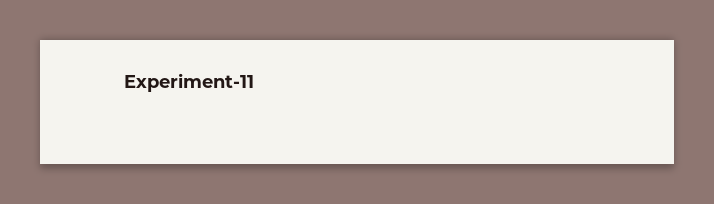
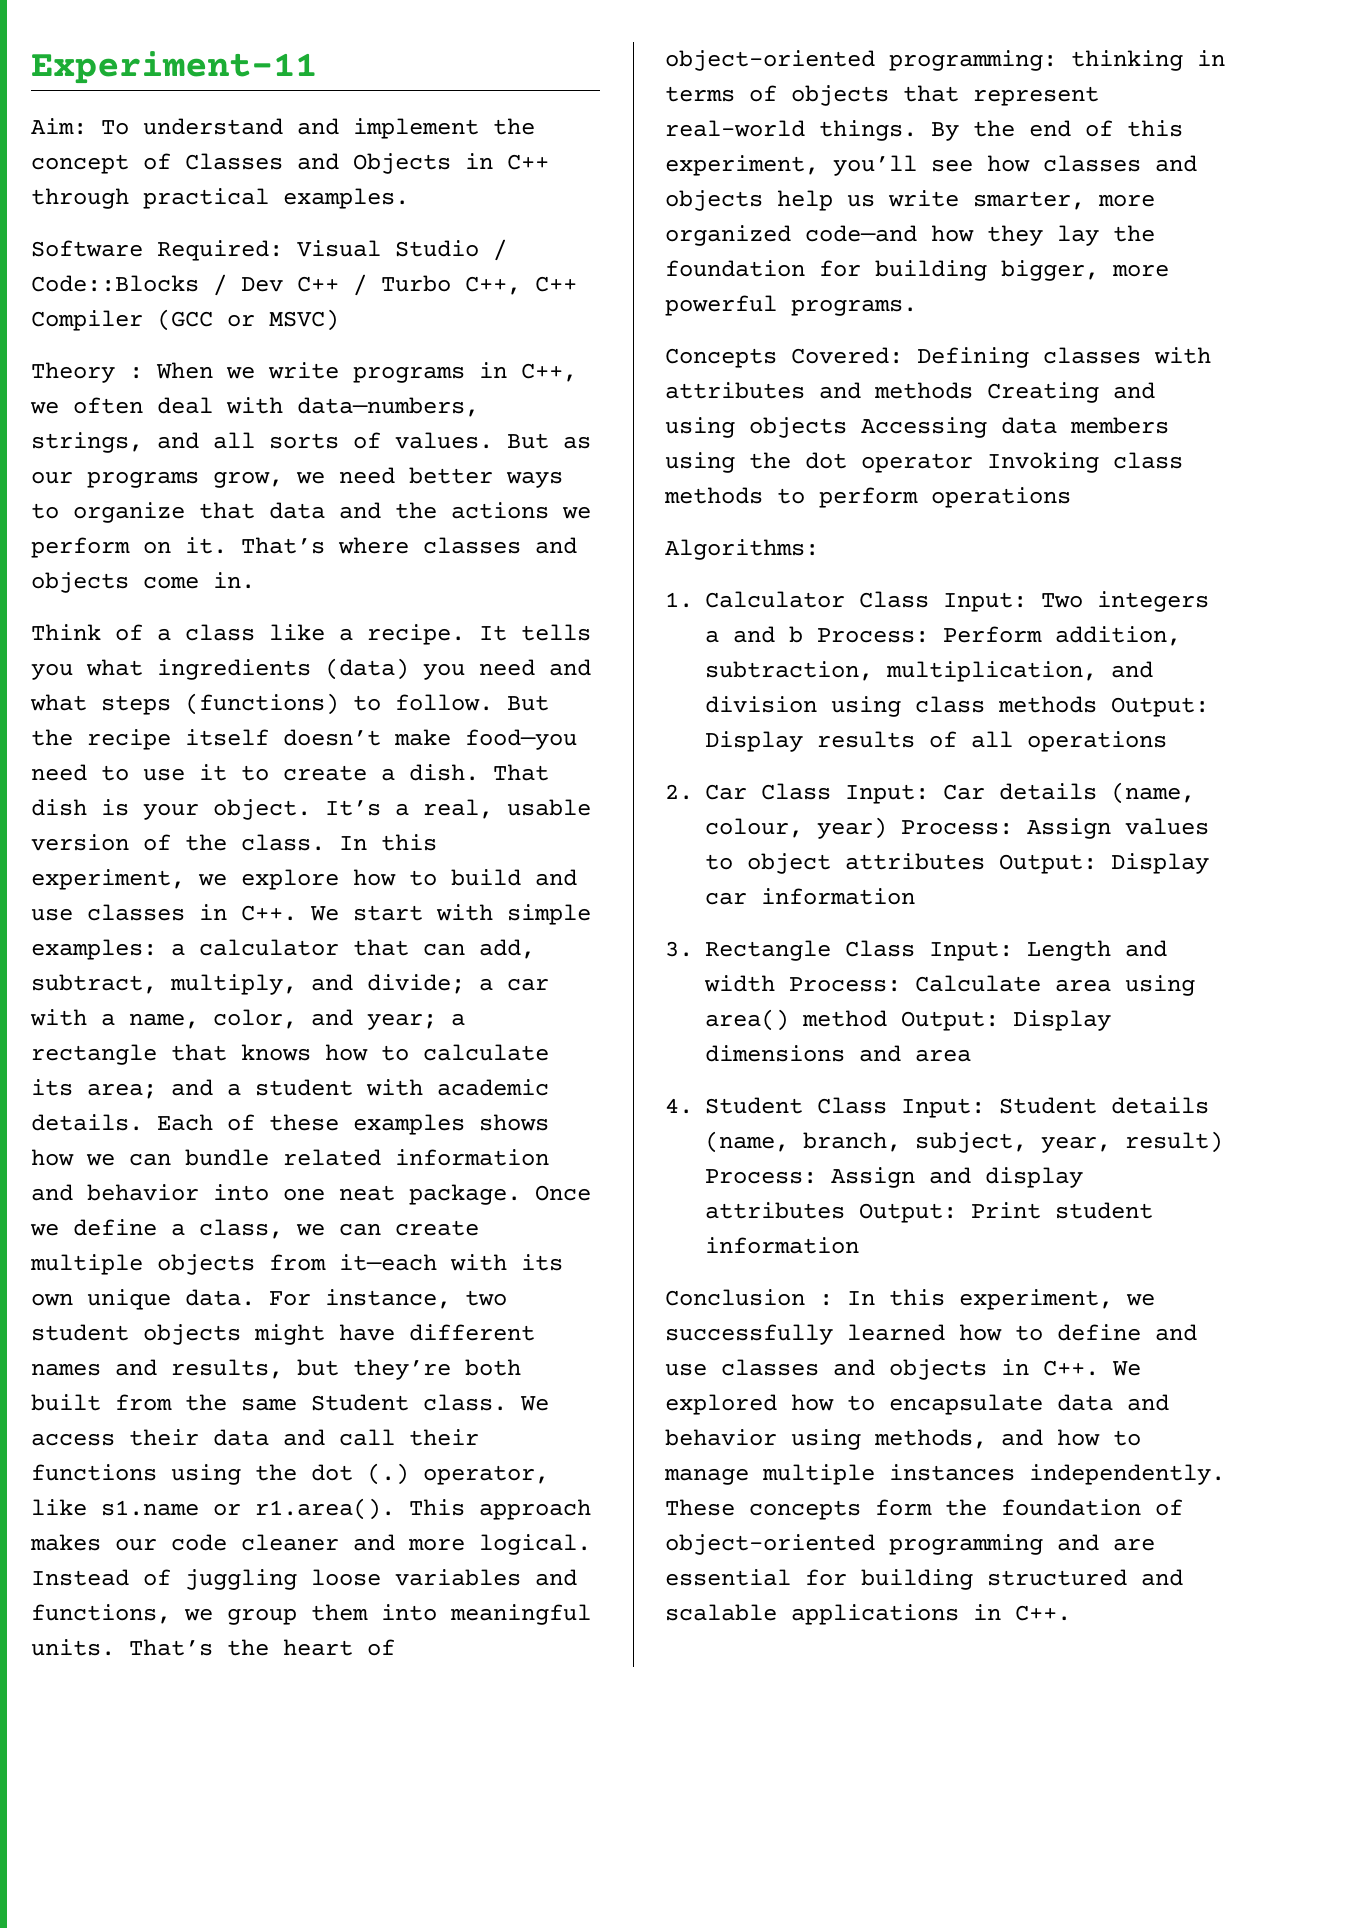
+ Aim: To understand and implement the concept of Classes and Objects in C++ through practical examples.
+ Software Required: Visual Studio / Code::Blocks / Dev C++ / Turbo C++, C++ Compiler (GCC or MSVC)
+ Theory : When we write programs in C++, we often deal with data—numbers, strings, and all sorts of values. But as our programs grow, we need better ways to organize that data and the actions we perform on it. That’s where classes and objects come in.
+ Think of a class like a recipe. It tells you what ingredients (data) you need and what steps (functions) to follow. But the recipe itself doesn’t make food—you need to use it to create a dish. That dish is your object. It’s a real, usable version of the class. In this experiment, we explore how to build and use classes in C++. We start with simple examples: a calculator that can add, subtract, multiply, and divide; a car with a name, color, and year; a rectangle that knows how to calculate its area; and a student with academic details. Each of these examples shows how we can bundle related information and behavior into one neat package. Once we define a class, we can create multiple objects from it—each with its own unique data. For instance, two student objects might have different names and results, but they’re both built from the same Student class. We access their data and call their functions using the dot (.) operator, like s1.name or r1.area(). This approach makes our code cleaner and more logical. Instead of juggling loose variables and functions, we group them into meaningful units. That’s the heart of object-oriented programming: thinking in terms of objects that represent real-world things. By the end of this experiment, you’ll see how classes and objects help us write smarter, more organized code—and how they lay the foundation for building bigger, more powerful programs.
+ Concepts Covered: Defining classes with attributes and methods Creating and using objects Accessing data members using the dot operator Invoking class methods to perform operations
+ Algorithms:
+ 1. Calculator Class Input: Two integers a and b Process: Perform addition, subtraction, multiplication, and division using class methods Output: Display results of all operations
+ 2. Car Class Input: Car details (name, colour, year) Process: Assign values to object attributes Output: Display car information
+ 3. Rectangle Class Input: Length and width Process: Calculate area using area() method Output: Display dimensions and area
+ 4. Student Class Input: Student details (name, branch, subject, year, result) Process: Assign and display attributes Output: Print student information
+ Conclusion : In this experiment, we successfully learned how to define and use classes and objects in C++. We explored how to encapsulate data and behavior using methods, and how to manage multiple instances independently. These concepts form the foundation of object-oriented programming and are essential for building structured and scalable applications in C++.

